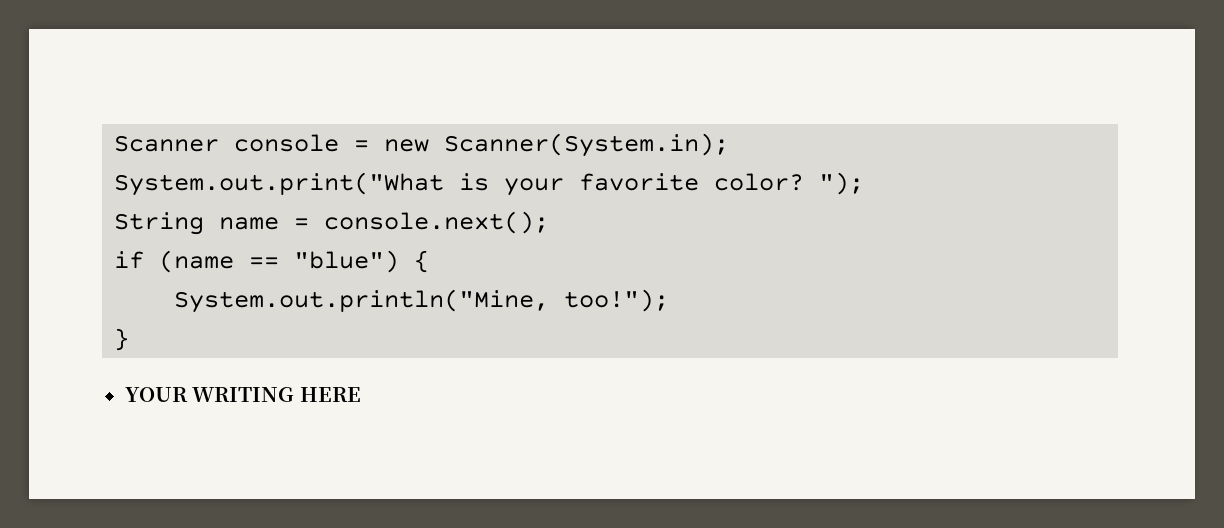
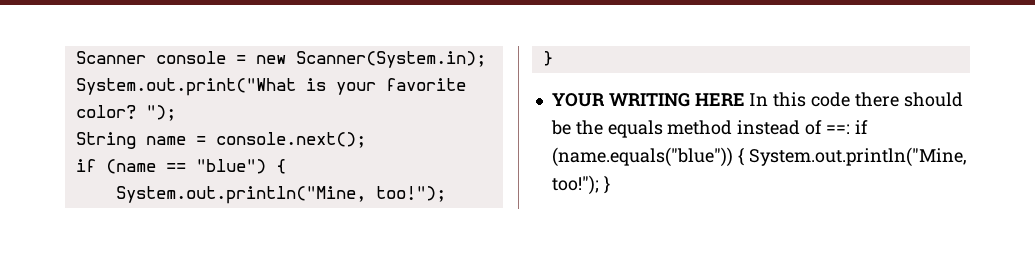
- YOUR WRITING HERE
+ YOUR WRITING HERE In this code there should be the equals method instead of ==: if (name.equals("blue")) { System.out.println("Mine, too!"); }

